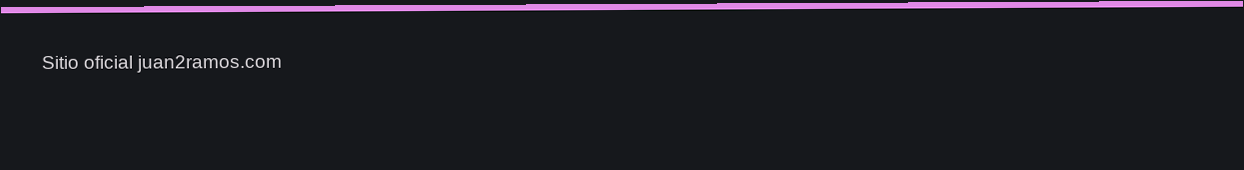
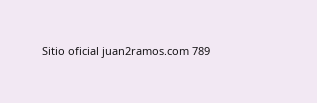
- Sitio oficial juan2ramos.com
+ Sitio oficial juan2ramos.com 789

